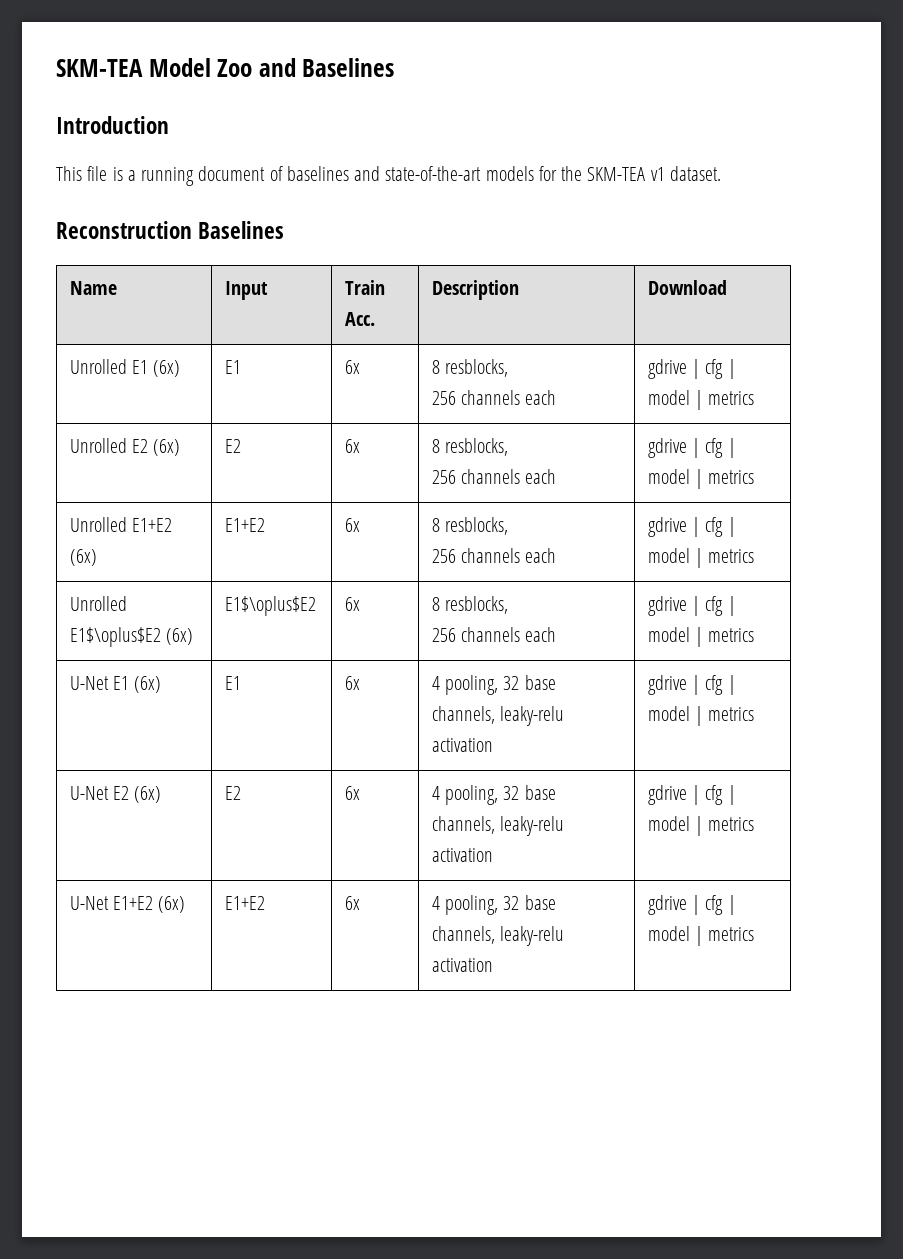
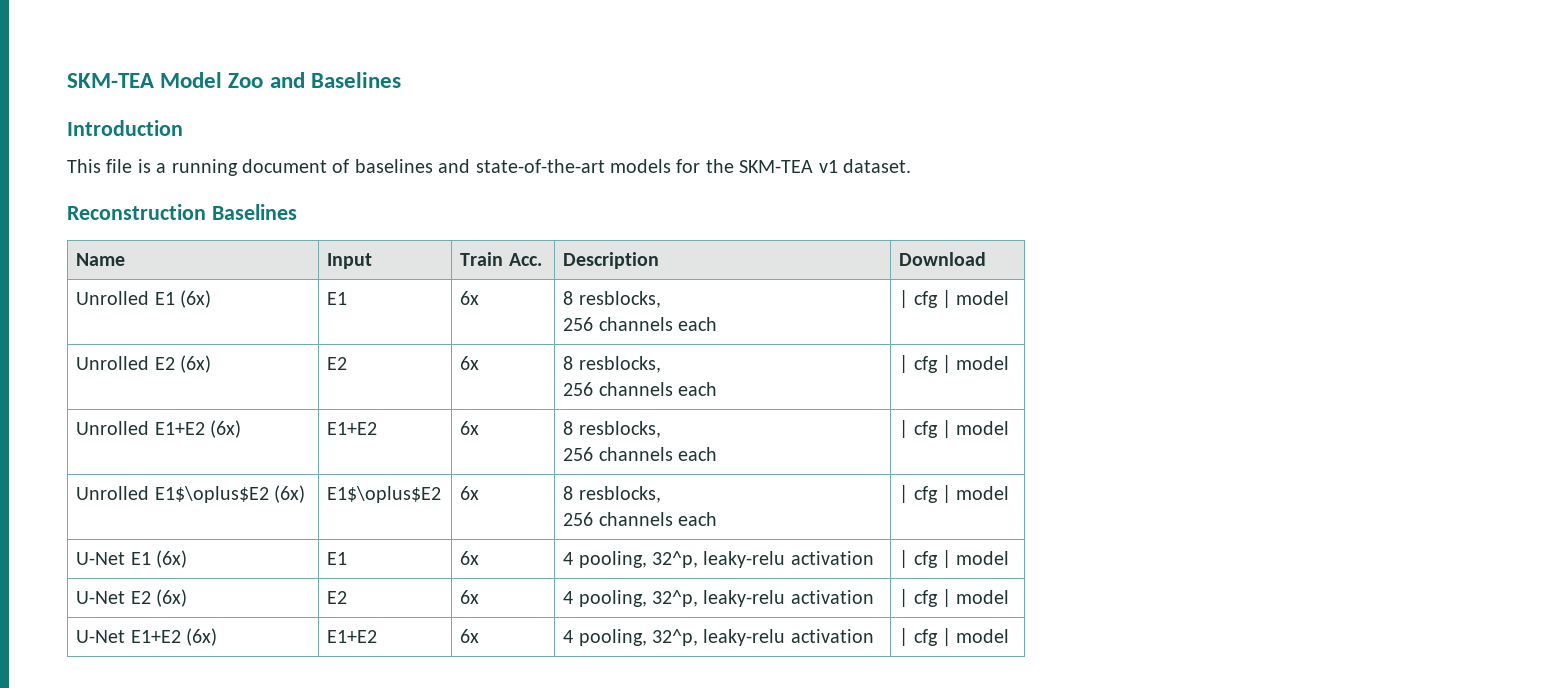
  Unrolled E1 (6x) | E1 | 6x | 8 resblocks,
- 256 channels each | gdrive | cfg | model | metrics
+ 256 channels each | | cfg | model
  Unrolled E2 (6x) | E2 | 6x | 8 resblocks,
- 256 channels each | gdrive | cfg | model | metrics
+ 256 channels each | | cfg | model
  Unrolled E1+E2 (6x) | E1+E2 | 6x | 8 resblocks,
- 256 channels each | gdrive | cfg | model | metrics
+ 256 channels each | | cfg | model
  Unrolled E1$\oplus$E2 (6x) | E1$\oplus$E2 | 6x | 8 resblocks,
- 256 channels each | gdrive | cfg | model | metrics
+ 256 channels each | | cfg | model
- U-Net E1 (6x) | E1 | 6x | 4 pooling, 32 base channels, leaky-relu activation | gdrive | cfg | model | metrics
+ U-Net E1 (6x) | E1 | 6x | 4 pooling, 32^p, leaky-relu activation | | cfg | model
- U-Net E2 (6x) | E2 | 6x | 4 pooling, 32 base channels, leaky-relu activation | gdrive | cfg | model | metrics
+ U-Net E2 (6x) | E2 | 6x | 4 pooling, 32^p, leaky-relu activation | | cfg | model
- U-Net E1+E2 (6x) | E1+E2 | 6x | 4 pooling, 32 base channels, leaky-relu activation | gdrive | cfg | model | metrics
+ U-Net E1+E2 (6x) | E1+E2 | 6x | 4 pooling, 32^p, leaky-relu activation | | cfg | model

